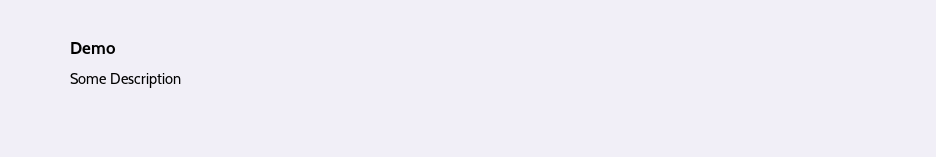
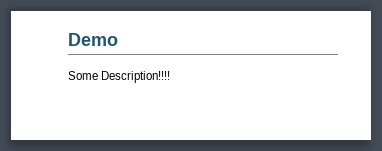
- Some Description
+ Some Description!!!!

